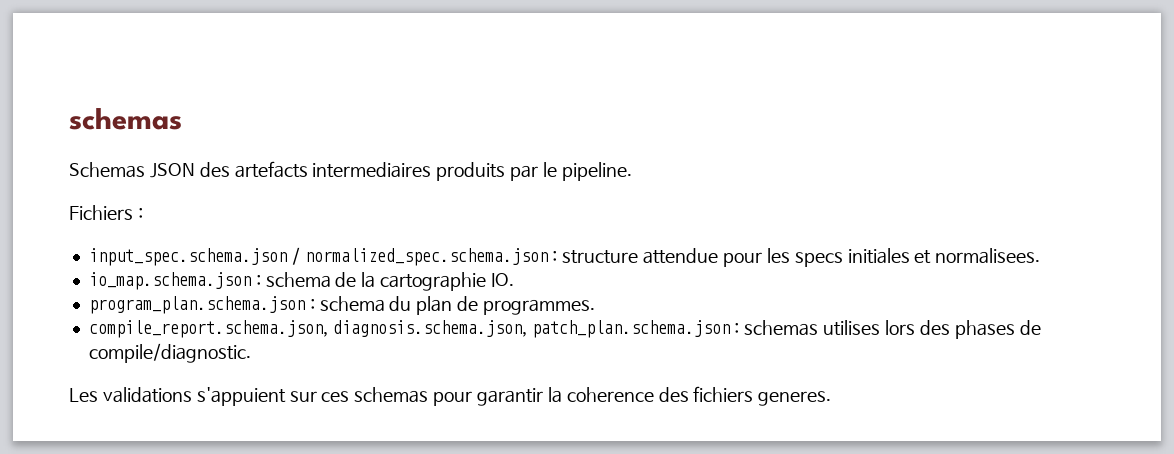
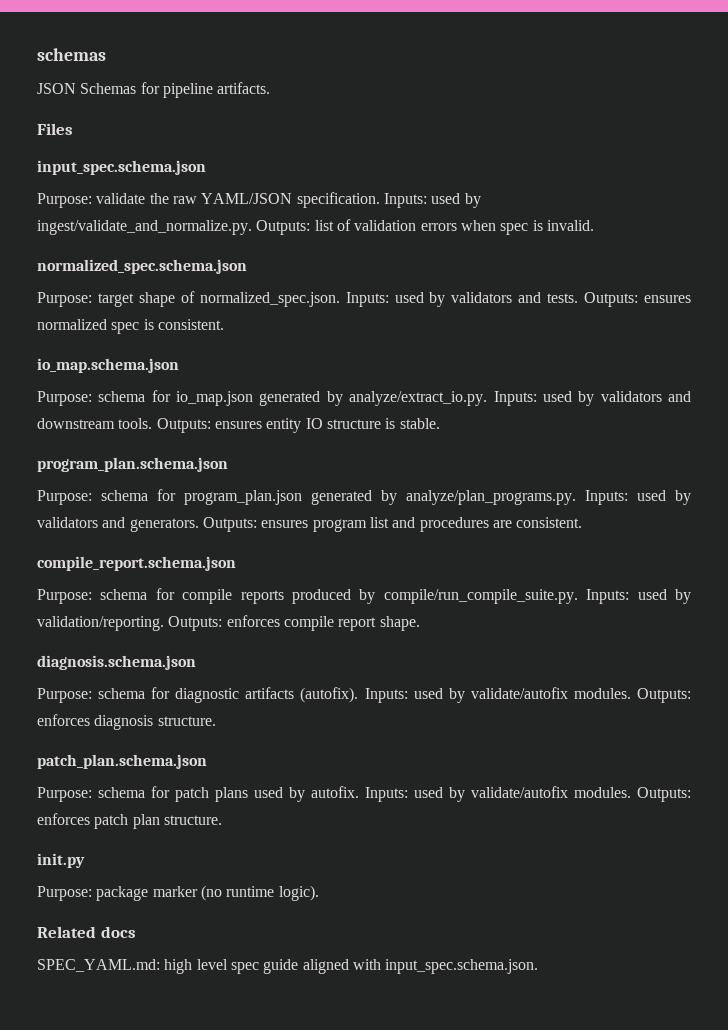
- Schemas JSON des artefacts intermediaires produits par le pipeline.
- Fichiers :
- input_spec.schema.json / normalized_spec.schema.json : structure attendue pour les specs initiales et normalisees.
- io_map.schema.json : schema de la cartographie IO.
- program_plan.schema.json : schema du plan de programmes.
- compile_report.schema.json, diagnosis.schema.json, patch_plan.schema.json : schemas utilises lors des phases de compile/diagnostic.
- Les validations s'appuient sur ces schemas pour garantir la coherence des fichiers generes.
+ JSON Schemas for pipeline artifacts.
+ Files
+ input_spec.schema.json
+ Purpose: validate the raw YAML/JSON specification. Inputs: used by ingest/validate_and_normalize.py. Outputs: list of validation errors when spec is invalid.
+ normalized_spec.schema.json
+ Purpose: target shape of normalized_spec.json. Inputs: used by validators and tests. Outputs: ensures normalized spec is consistent.
+ io_map.schema.json
+ Purpose: schema for io_map.json generated by analyze/extract_io.py. Inputs: used by validators and downstream tools. Outputs: ensures entity IO structure is stable.
+ program_plan.schema.json
+ Purpose: schema for program_plan.json generated by analyze/plan_programs.py. Inputs: used by validators and generators. Outputs: ensures program list and procedures are consistent.
+ compile_report.schema.json
+ Purpose: schema for compile reports produced by compile/run_compile_suite.py. Inputs: used by validation/reporting. Outputs: enforces compile report shape.
+ diagnosis.schema.json
+ Purpose: schema for diagnostic artifacts (autofix). Inputs: used by validate/autofix modules. Outputs: enforces diagnosis structure.
+ patch_plan.schema.json
+ Purpose: schema for patch plans used by autofix. Inputs: used by validate/autofix modules. Outputs: enforces patch plan structure.
+ init.py
+ Purpose: package marker (no runtime logic).
+ Related docs
+ SPEC_YAML.md: high level spec guide aligned with input_spec.schema.json.

